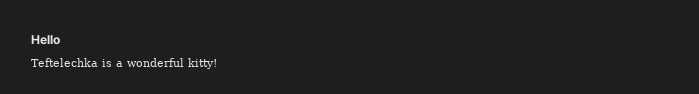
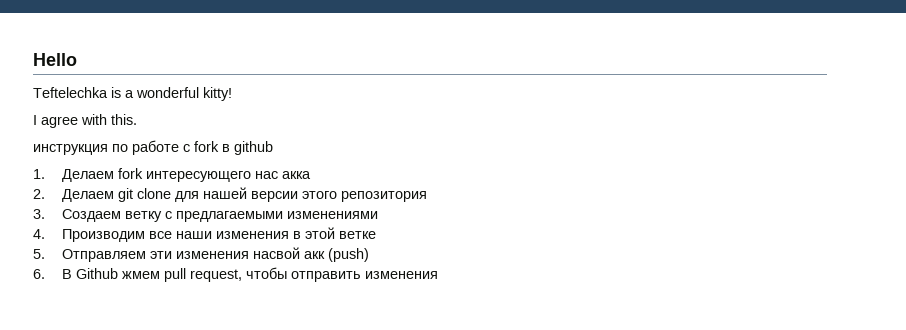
+ I agree with this.
+ инструкция по работе с fork в github
+ 1. Делаем fork интересующего нас акка
+ 2. Делаем git clone для нашей версии этого репозитория
+ 3. Создаем ветку с предлагаемыми изменениями
+ 4. Производим все наши изменения в этой ветке
+ 5. Отправляем эти изменения насвой акк (push)
+ 6. В Github жмем pull request, чтобы отправить изменения

